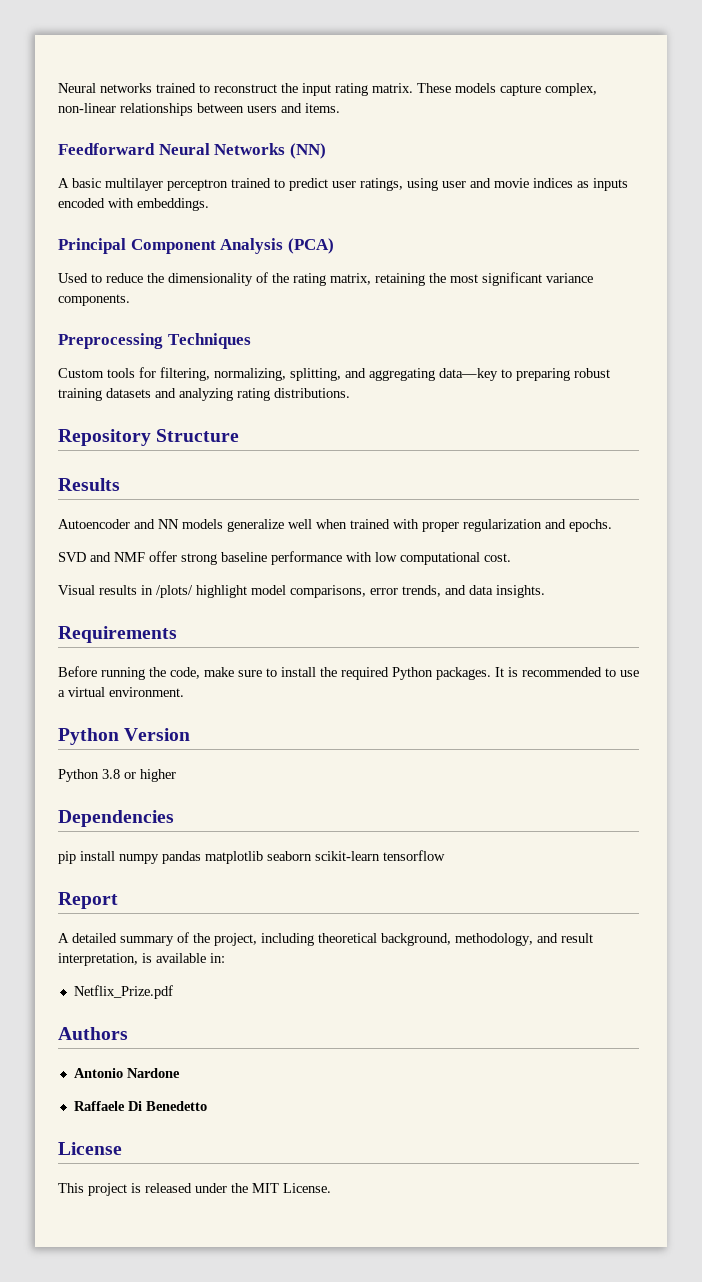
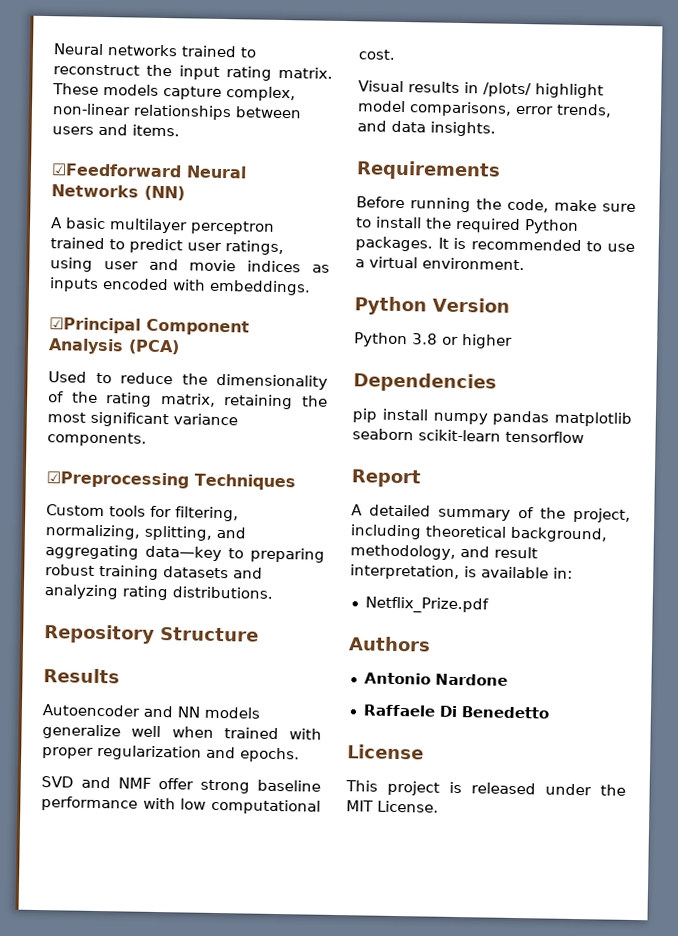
- Feedforward Neural Networks (NN)
+ ☑Feedforward Neural Networks (NN)
- Principal Component Analysis (PCA)
+ ☑Principal Component Analysis (PCA)
- Preprocessing Techniques
+ ☑Preprocessing Techniques

